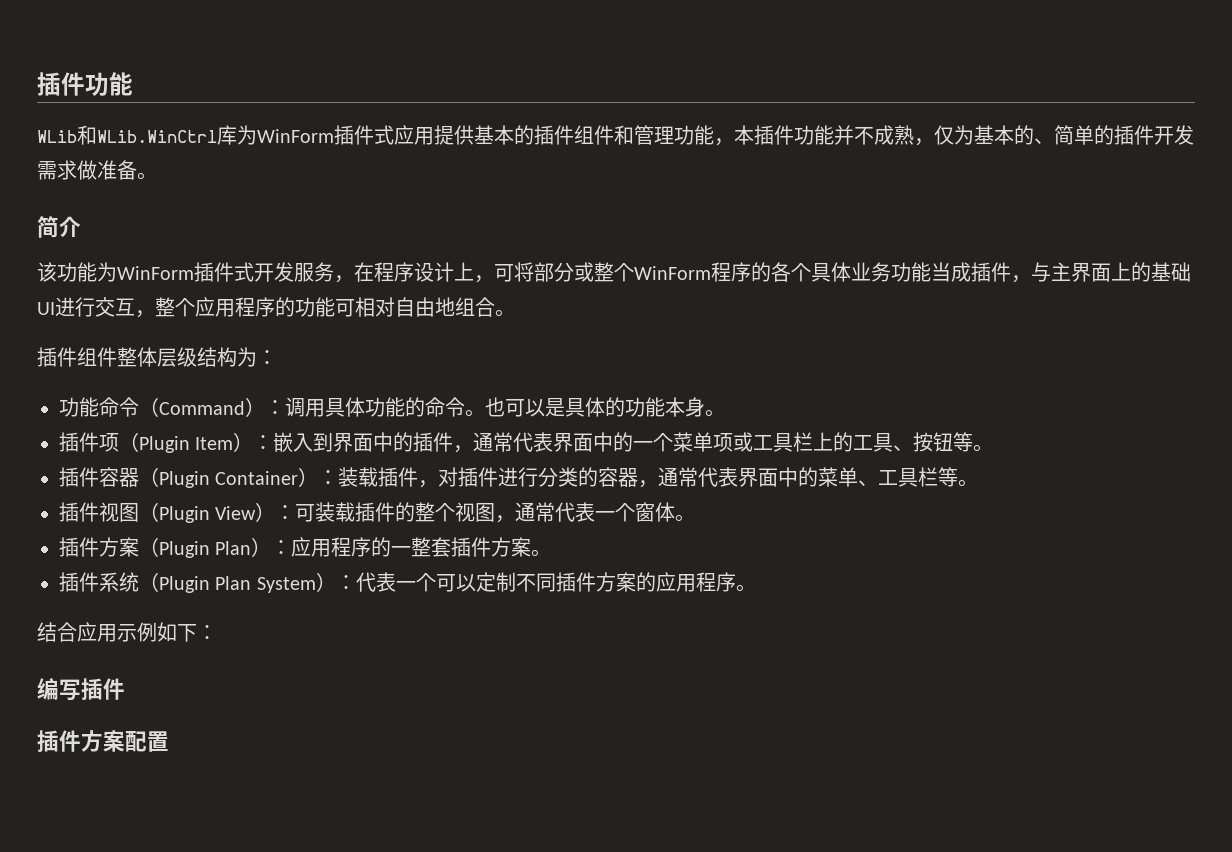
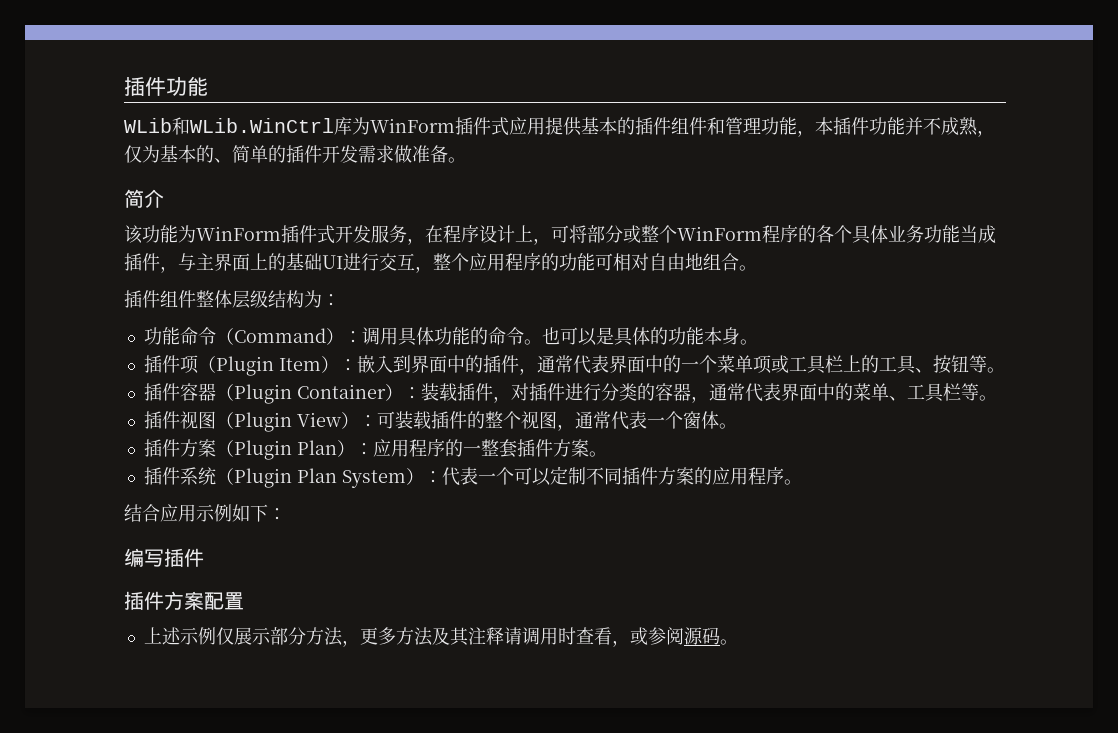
+ 上述示例仅展示部分方法，更多方法及其注释请调用时查看，或参阅源码。

